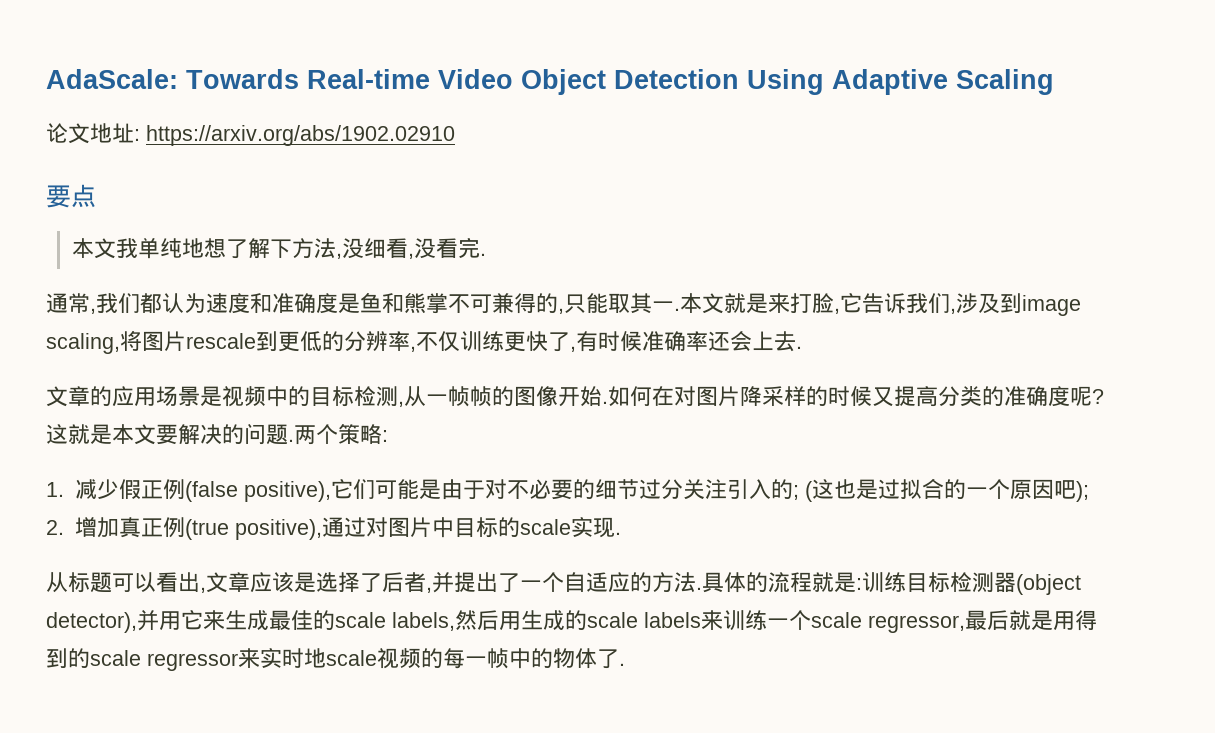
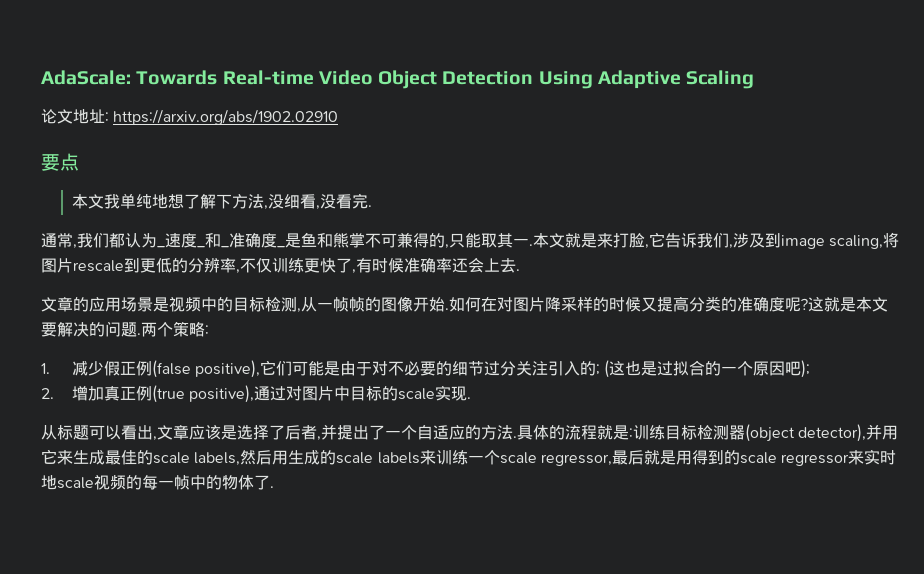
- 通常,我们都认为速度和准确度是鱼和熊掌不可兼得的,只能取其一.
+ 通常,我们都认为_速度_和_准确度_是鱼和熊掌不可兼得的,只能取其一.

